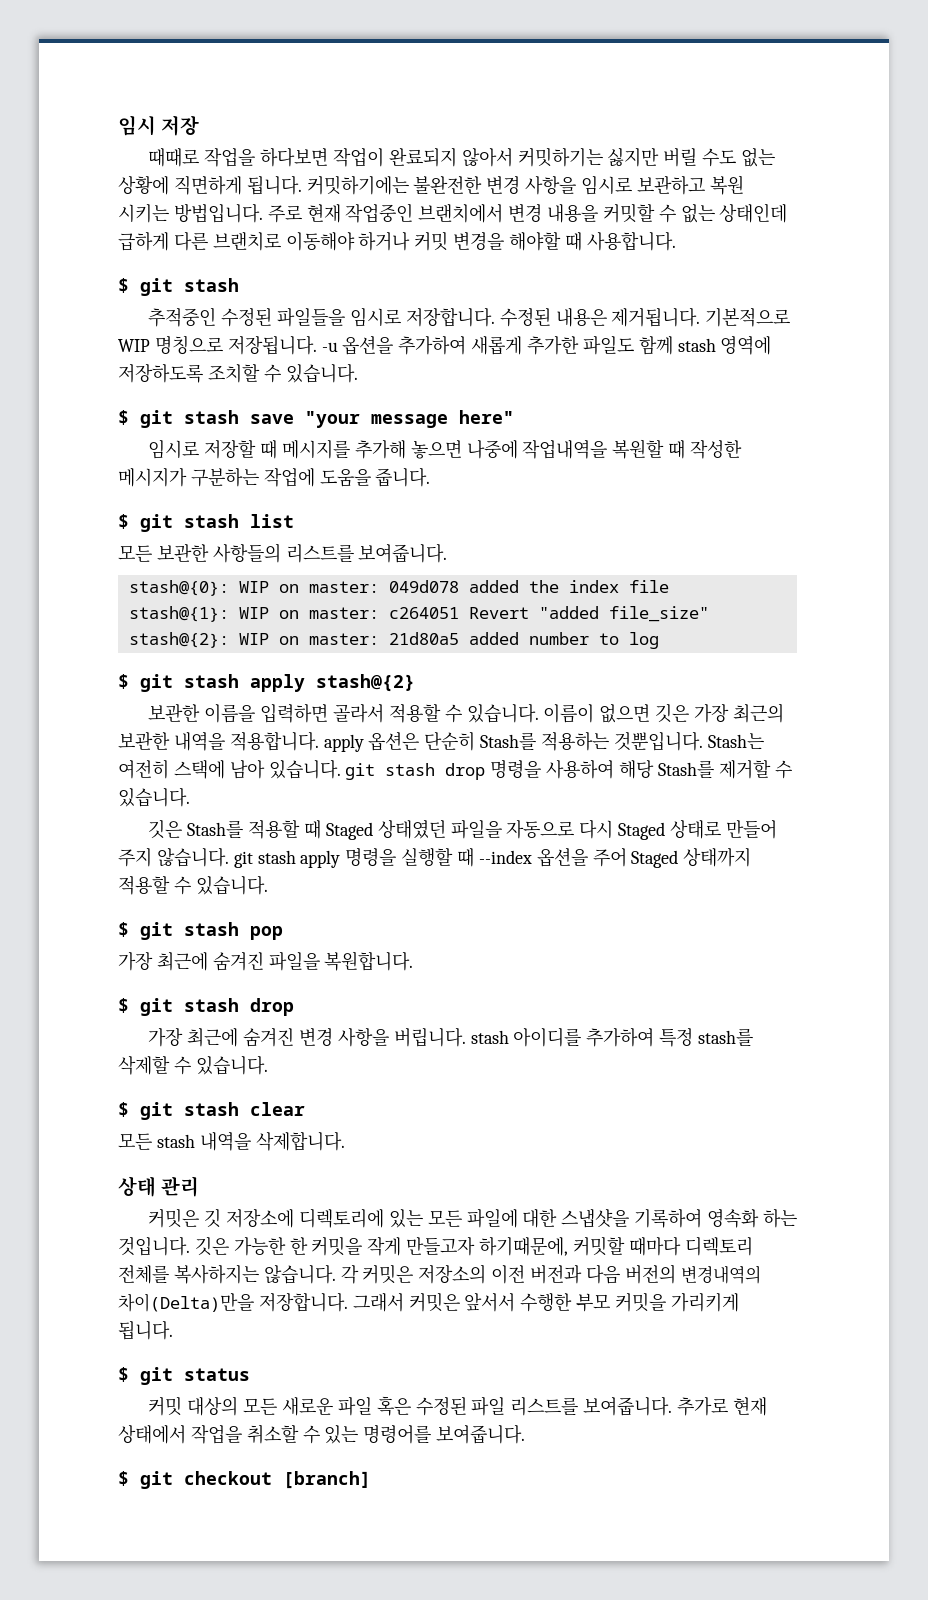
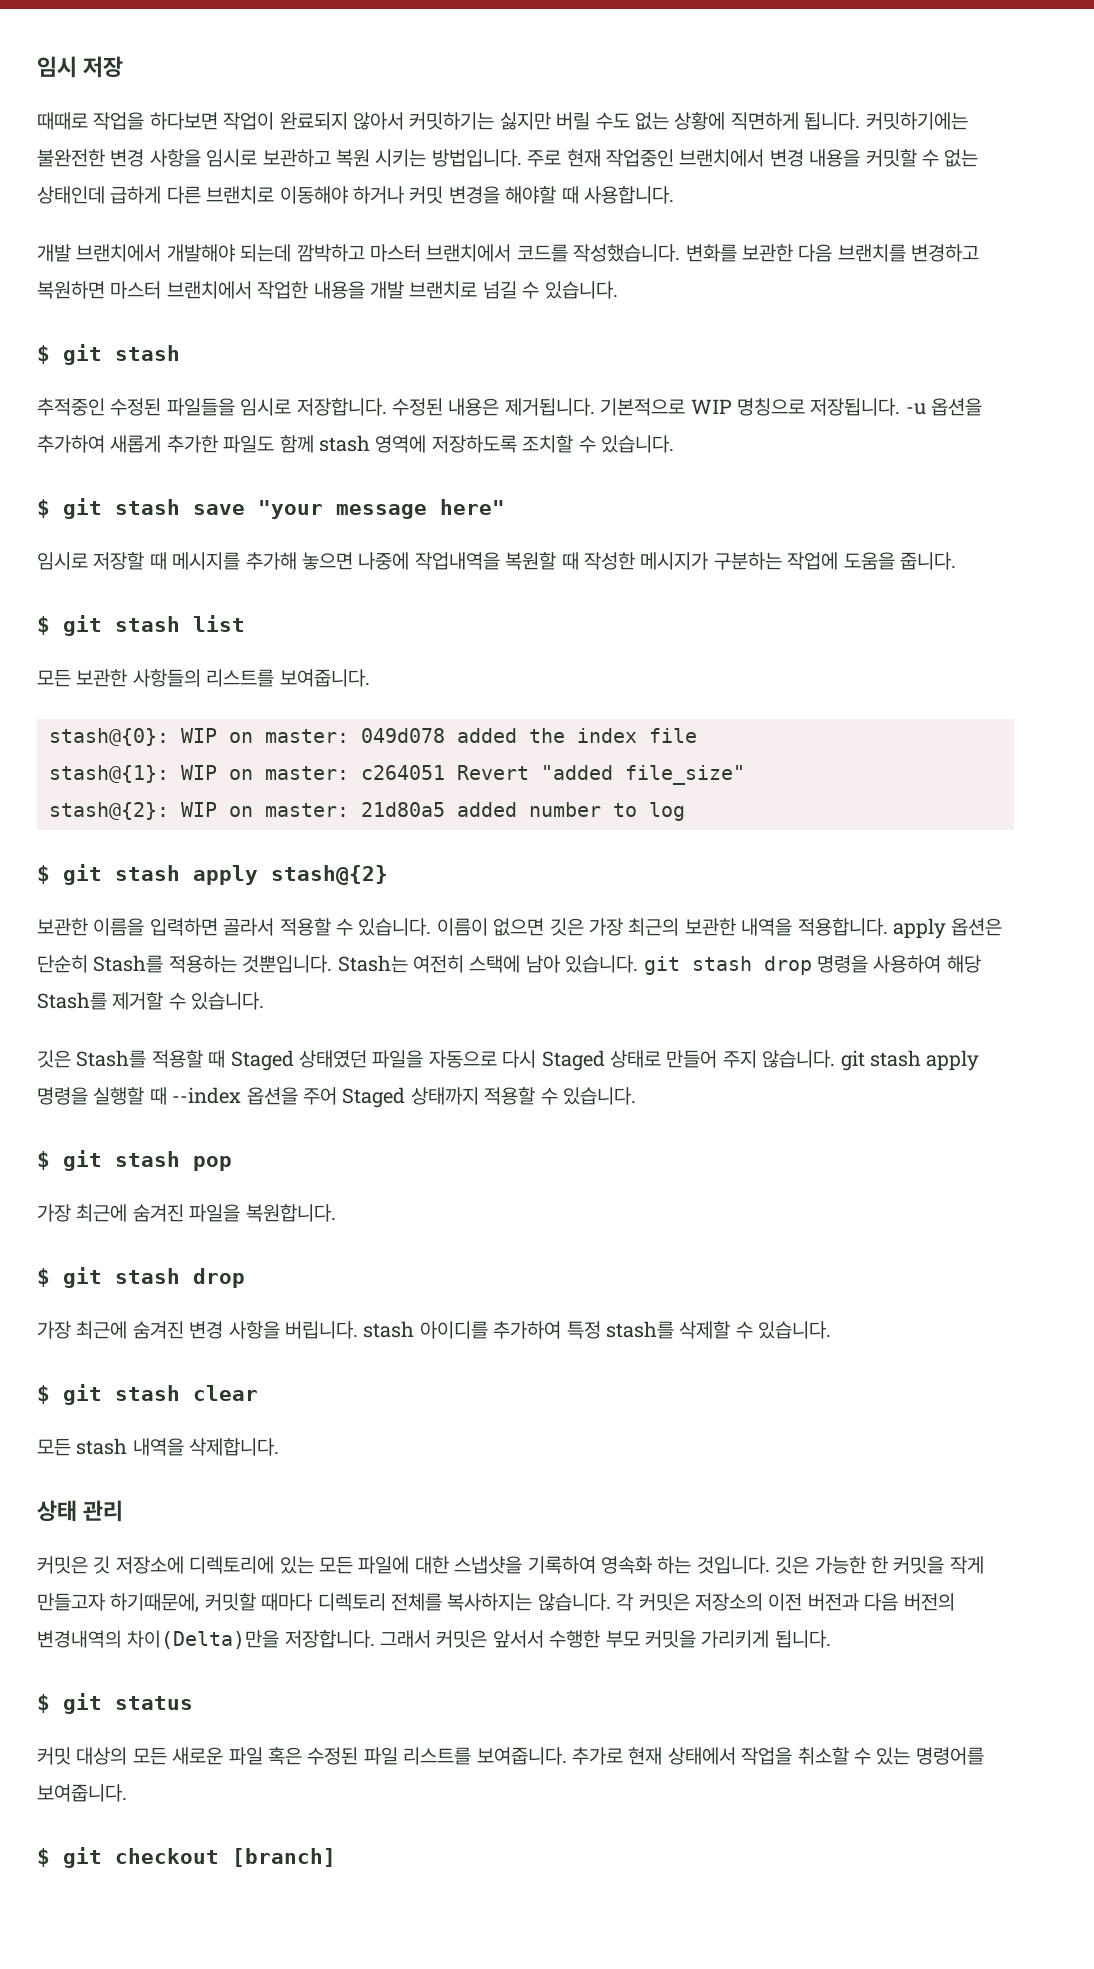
+ 개발 브랜치에서 개발해야 되는데 깜박하고 마스터 브랜치에서 코드를 작성했습니다. 변화를 보관한 다음 브랜치를 변경하고 복원하면 마스터 브랜치에서 작업한 내용을 개발 브랜치로 넘길 수 있습니다.

